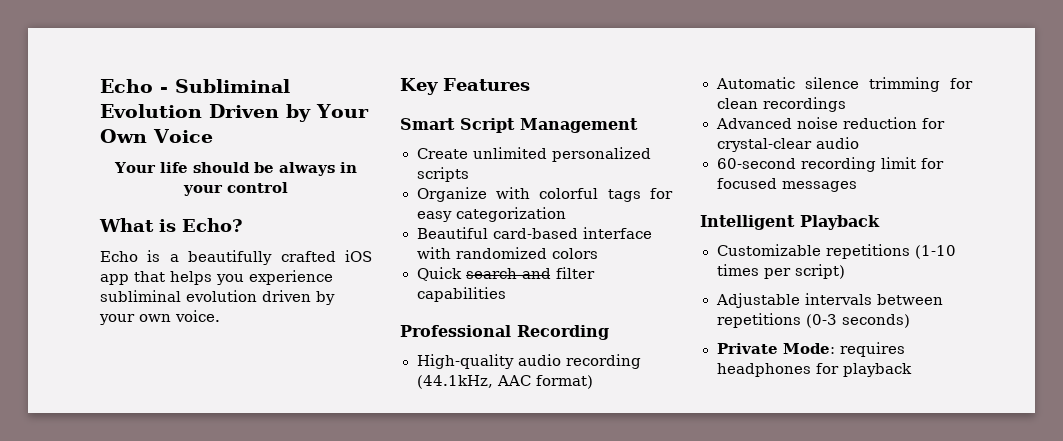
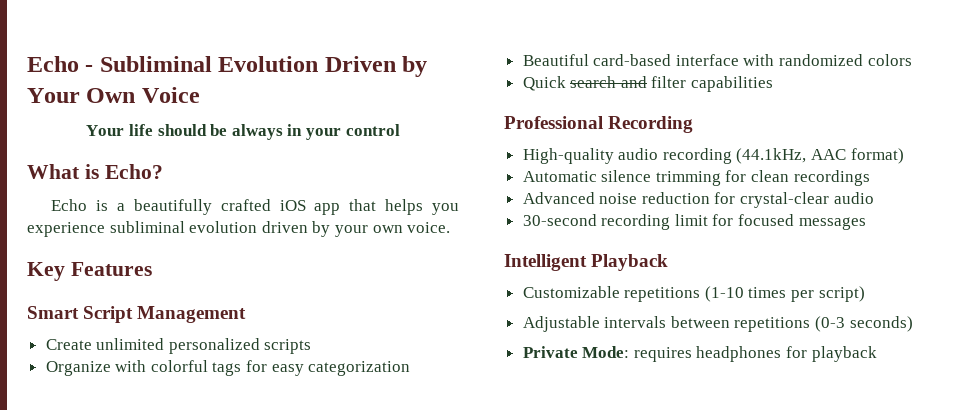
- 60-second recording limit for focused messages
+ 30-second recording limit for focused messages

